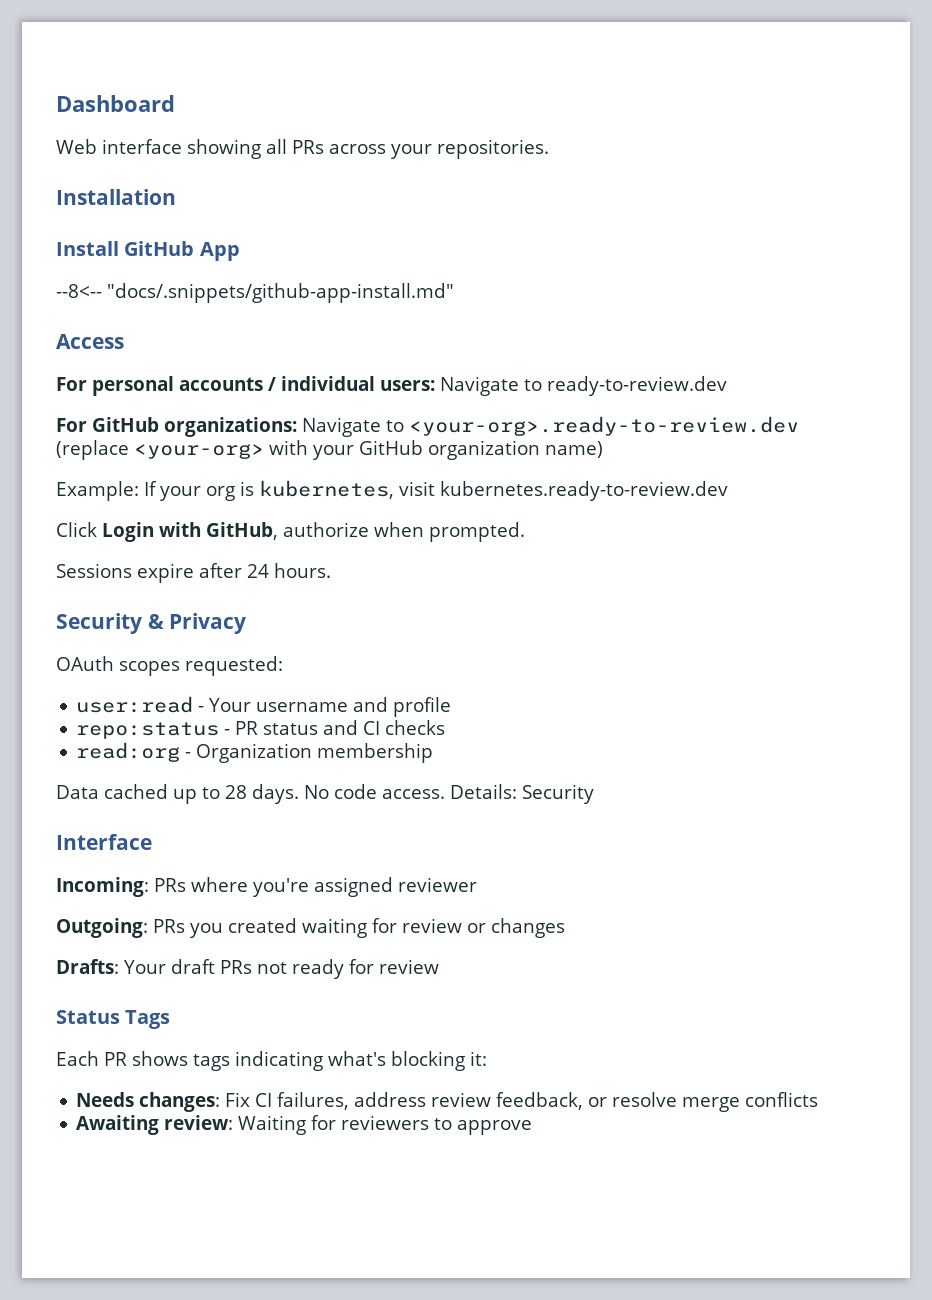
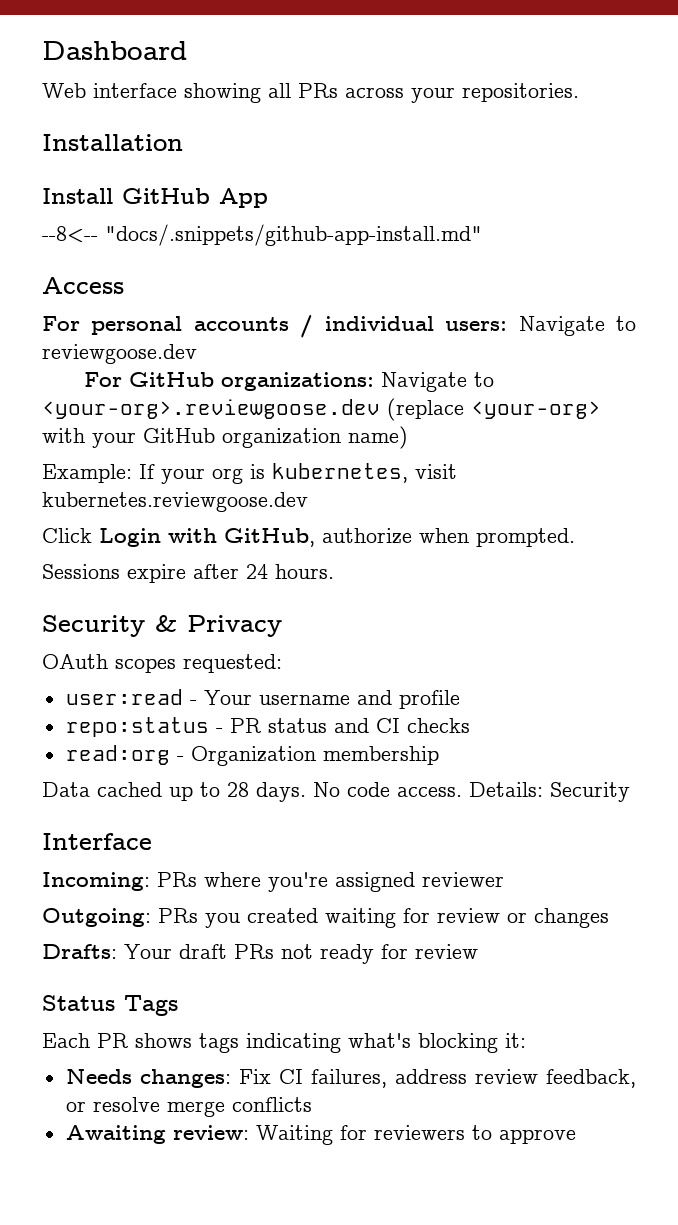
- For personal accounts / individual users: Navigate to ready-to-review.dev
+ For personal accounts / individual users: Navigate to reviewgoose.dev
- For GitHub organizations: Navigate to <your-org>.ready-to-review.dev (replace <your-org> with your GitHub organization name)
+ For GitHub organizations: Navigate to <your-org>.reviewgoose.dev (replace <your-org> with your GitHub organization name)
- Example: If your org is kubernetes, visit kubernetes.ready-to-review.dev
+ Example: If your org is kubernetes, visit kubernetes.reviewgoose.dev

